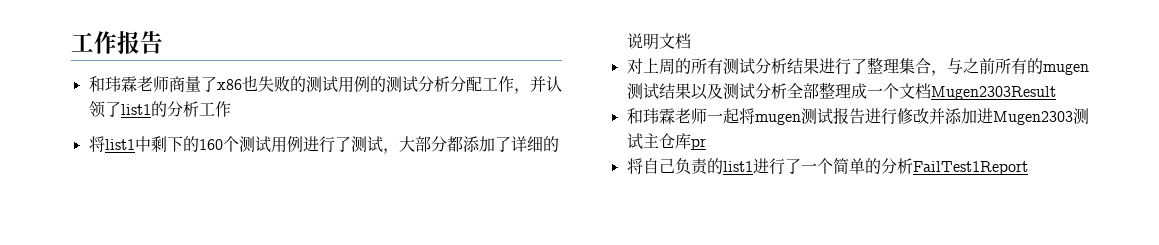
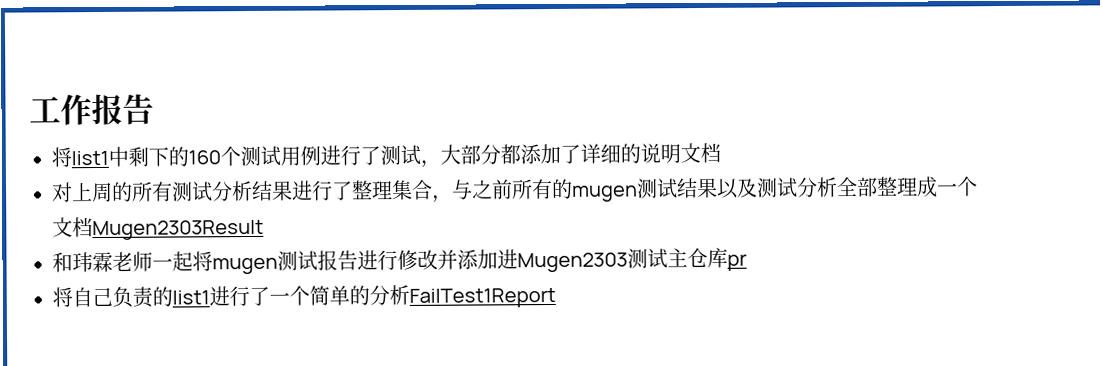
- 和玮霖老师商量了x86也失败的测试用例的测试分析分配工作，并认领了list1的分析工作

